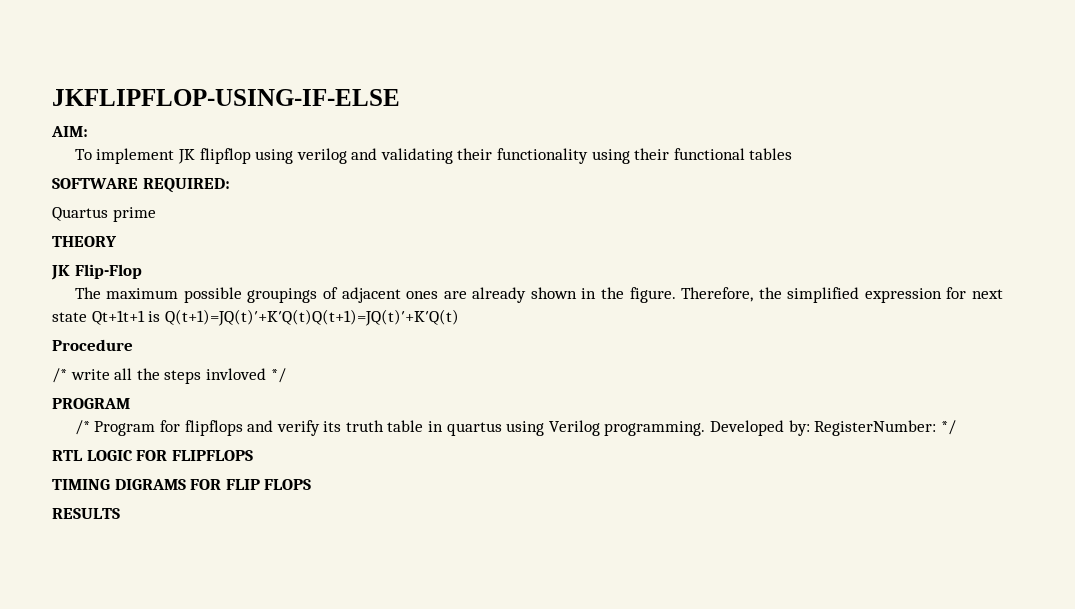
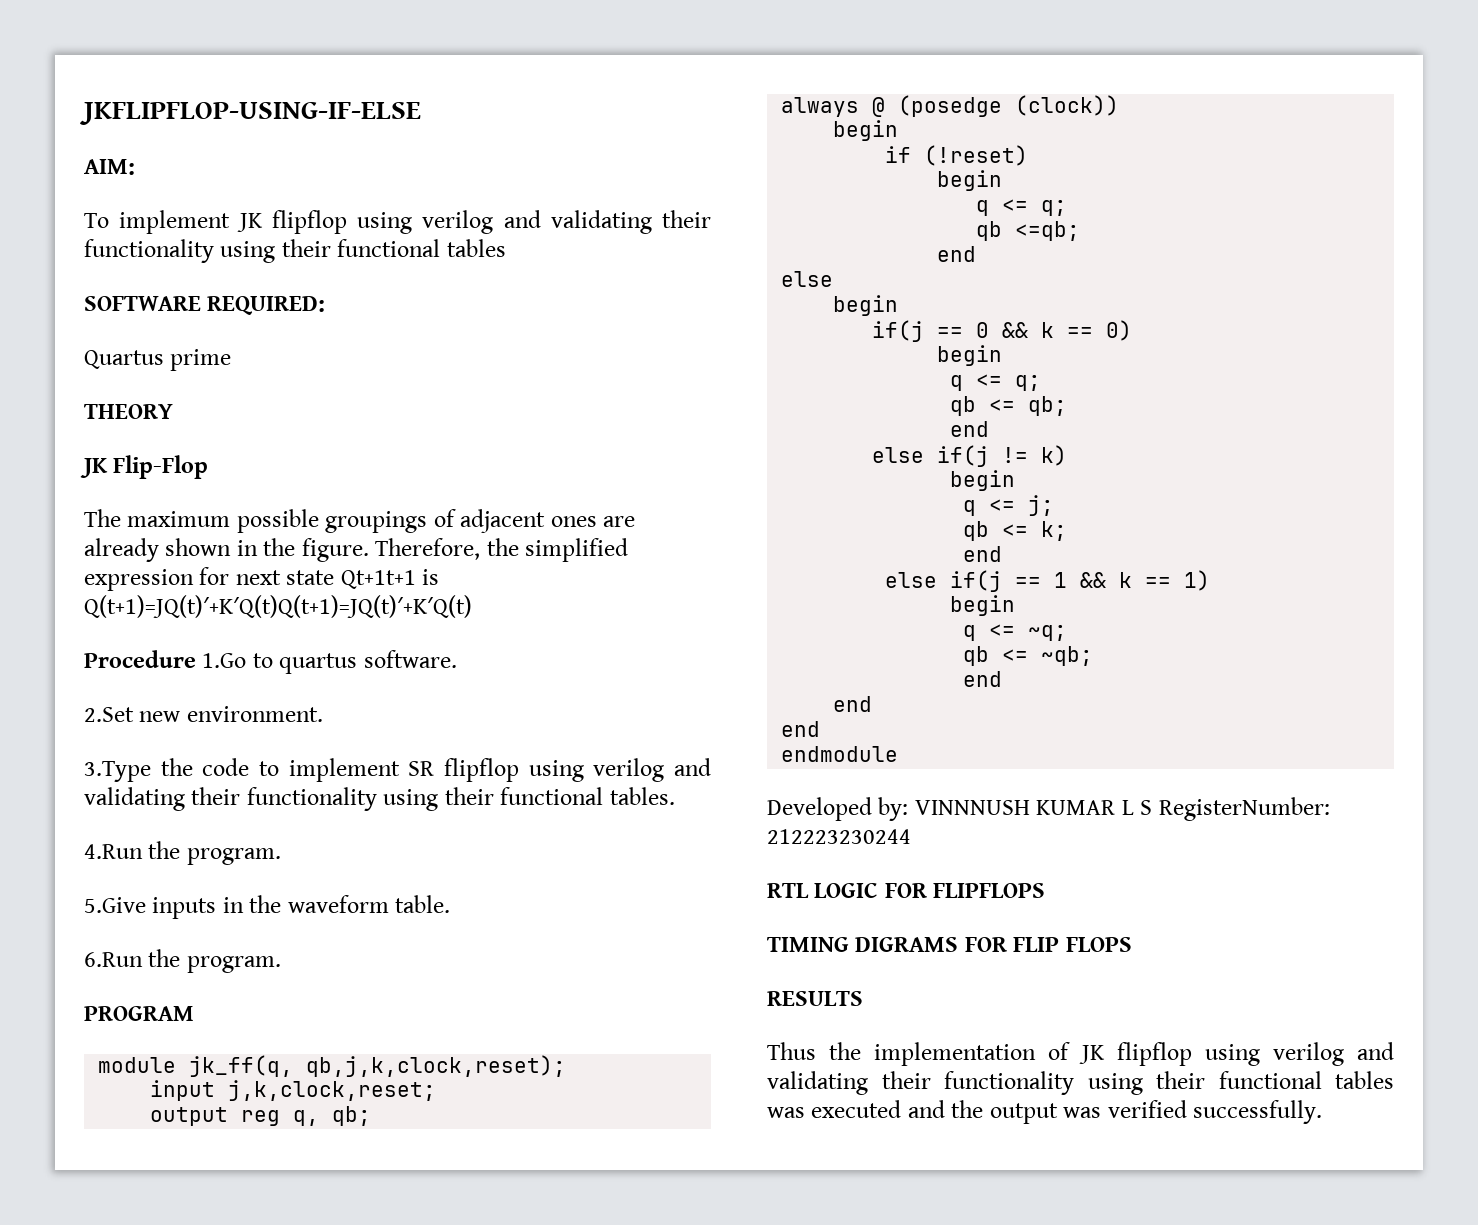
- Procedure
- /* write all the steps invloved */
+ Procedure 1.Go to quartus software.
+ 2.Set new environment.
+ 3.Type the code to implement SR flipflop using verilog and validating their functionality using their functional tables.
+ 4.Run the program.
+ 5.Give inputs in the waveform table.
+ 6.Run the program.
  PROGRAM
- /* Program for flipflops and verify its truth table in quartus using Verilog programming. Developed by: RegisterNumber: */
+ module jk_ff(q, qb,j,k,clock,reset);
+ input j,k,clock,reset;
+ output reg q, qb;
+ always @ (posedge (clock))
+ begin
+ if (!reset)
+ begin
+ q <= q;
+ qb <=qb;
+ end
+ else
+ begin
+ if(j == 0 && k == 0)
+ begin
+ q <= q;
+ qb <= qb;
+ end
+ else if(j != k)
+ begin
+ q <= j;
+ qb <= k;
+ end
+ else if(j == 1 && k == 1)
+ begin
+ q <= ~q;
+ qb <= ~qb;
+ end
+ end
+ end
+ endmodule
+ Developed by: VINNNUSH KUMAR L S RegisterNumber: 212223230244
+ Thus the implementation of JK flipflop using verilog and validating their functionality using their functional tables was executed and the output was verified successfully.

